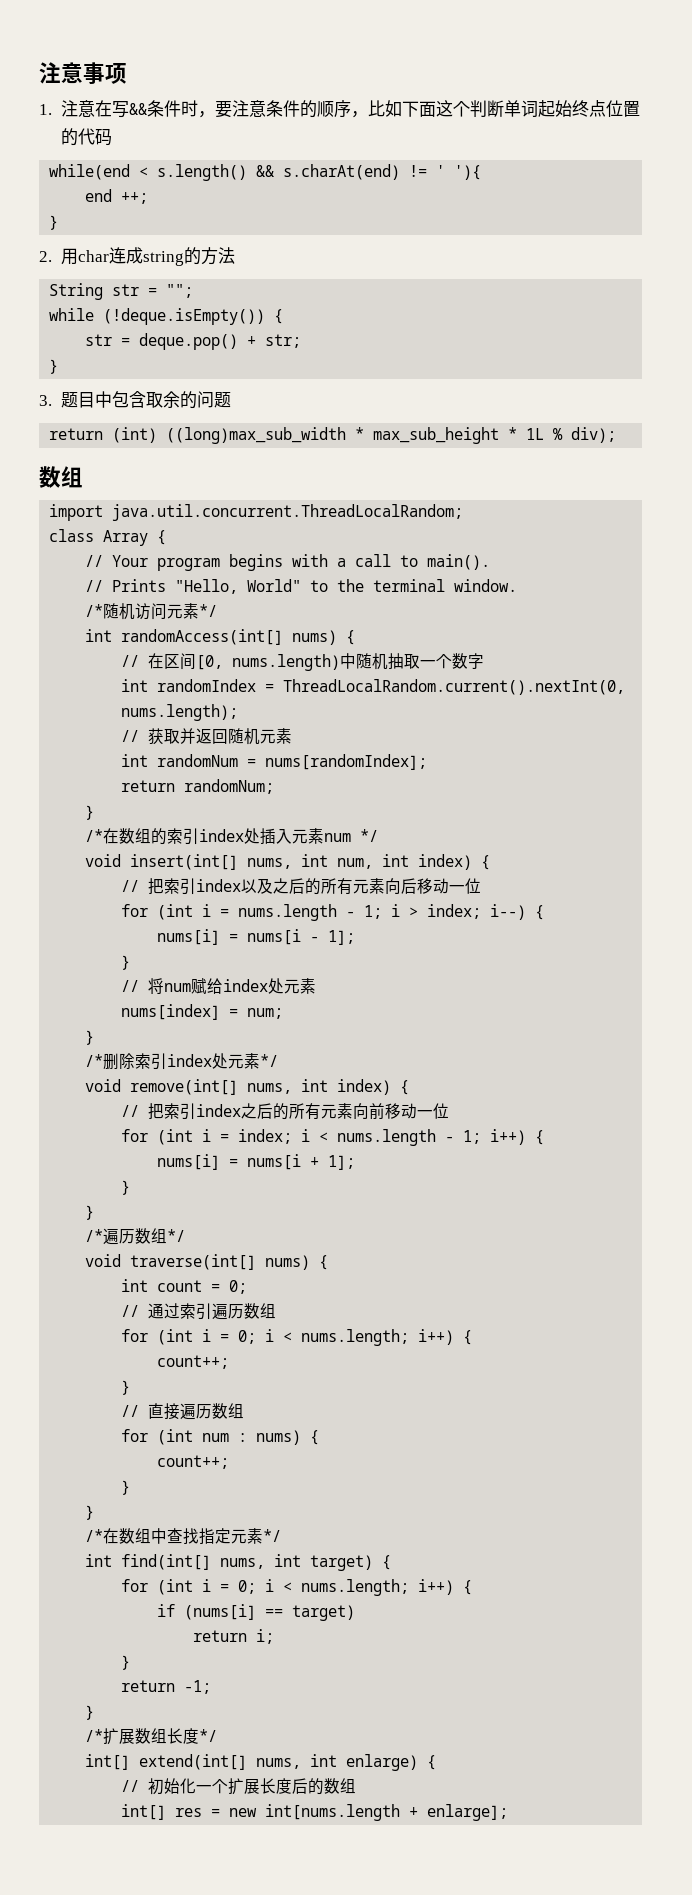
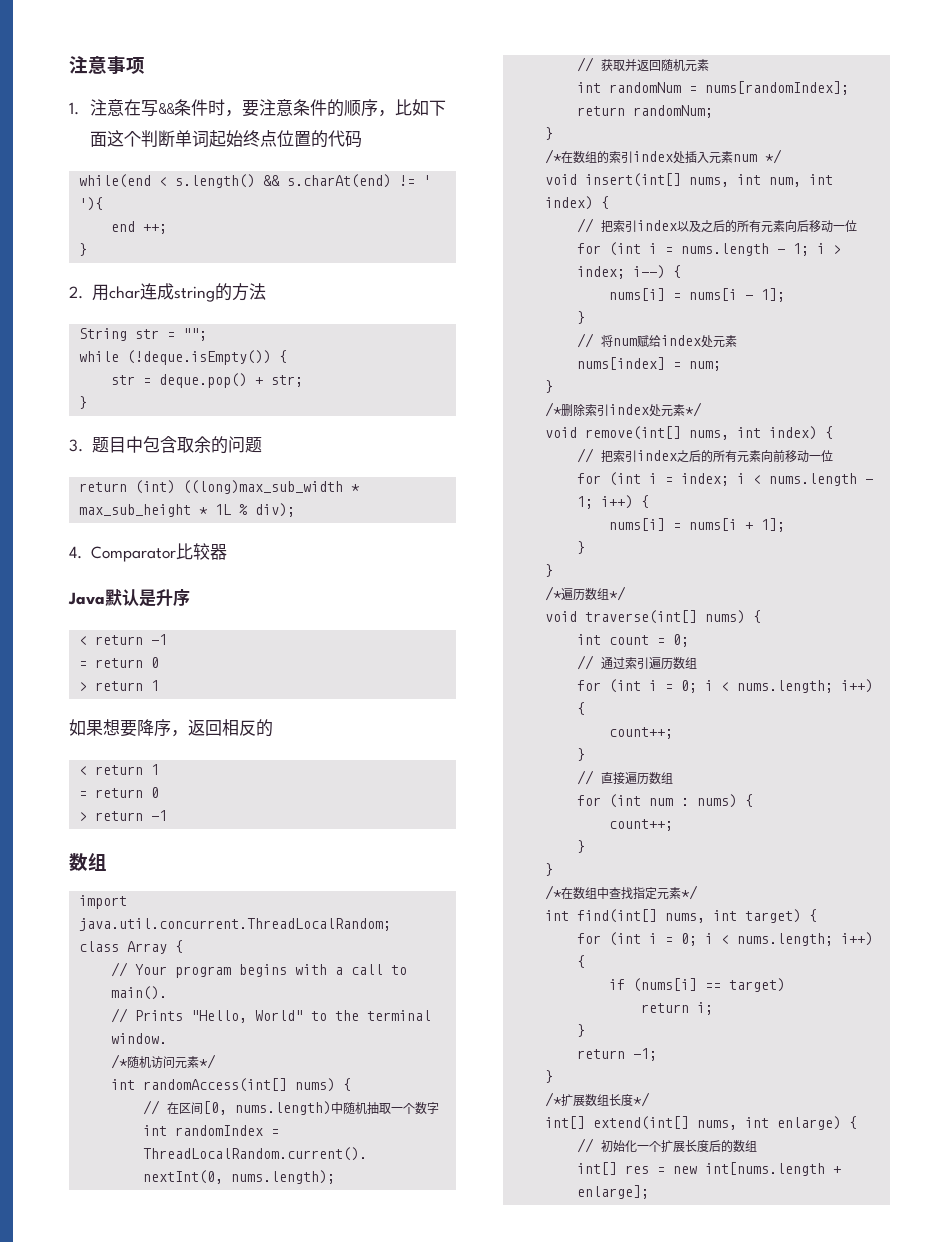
+ 4. Comparator比较器
+ Java默认是升序
+ < return -1
+ = return 0
+ > return 1
+ 如果想要降序，返回相反的
+ < return 1
+ = return 0
+ > return -1

